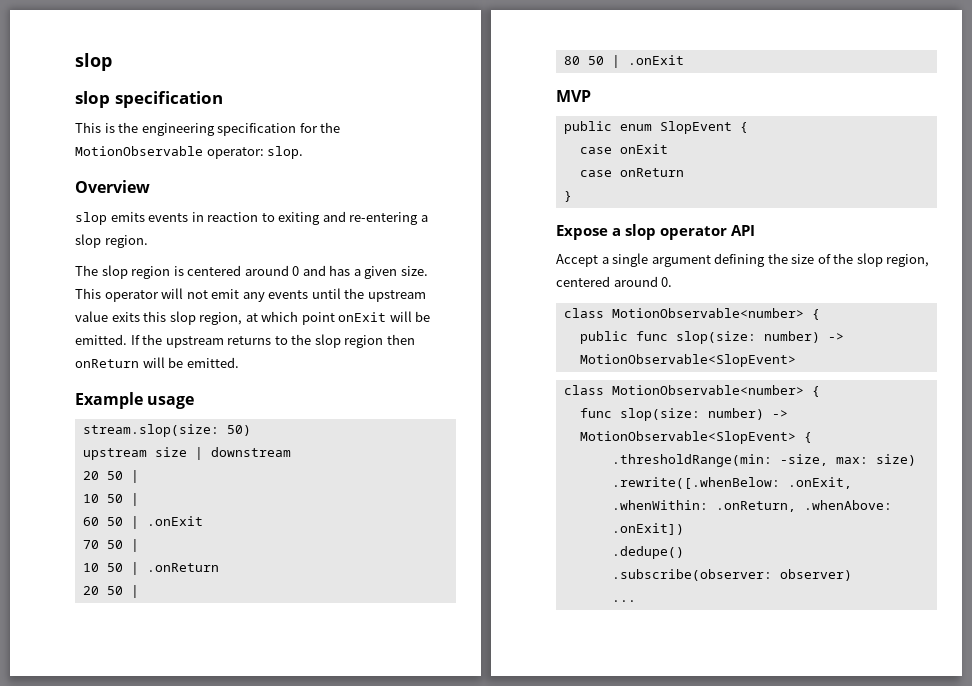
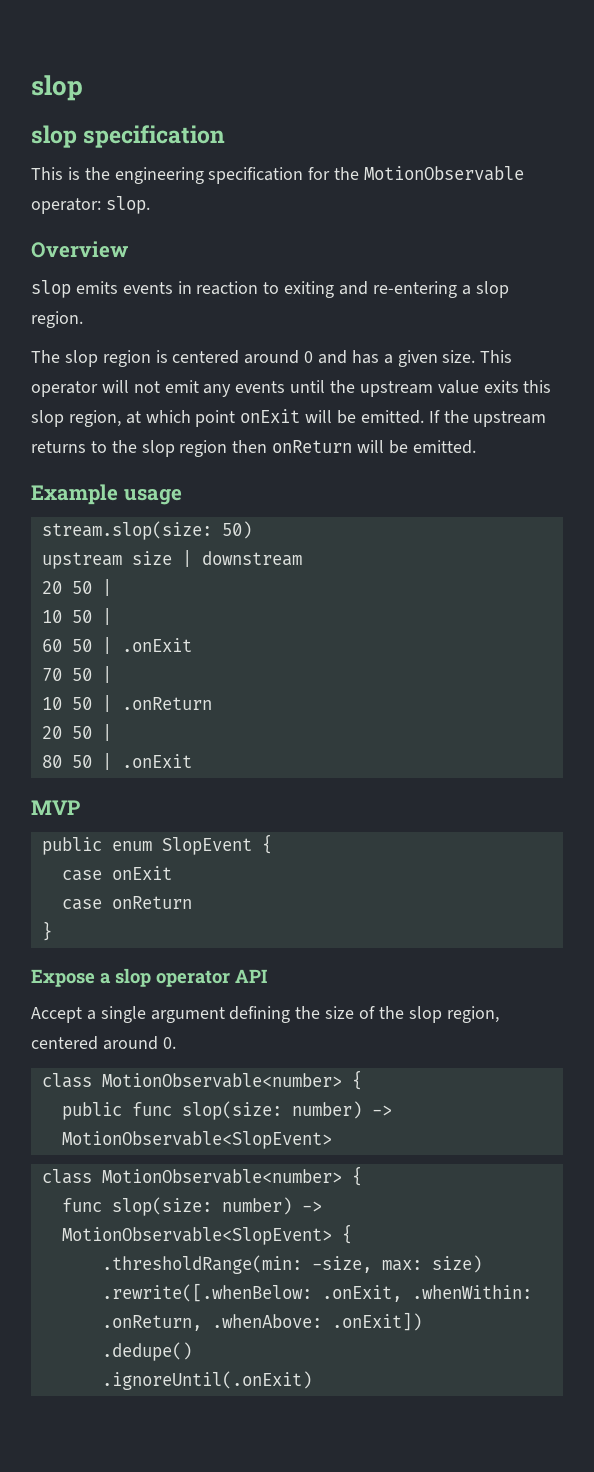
- .subscribe(observer: observer)
- ...
+ .ignoreUntil(.onExit)

